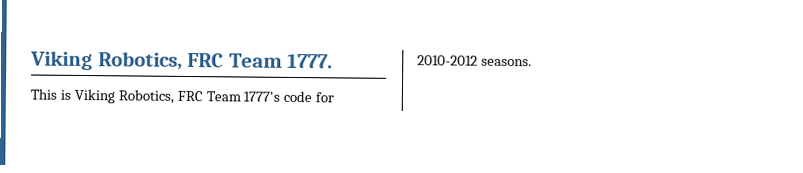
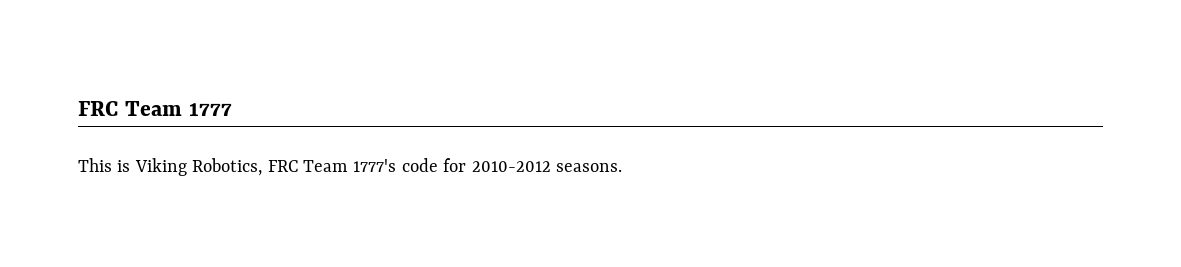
- Viking Robotics, FRC Team 1777.
+ FRC Team 1777

